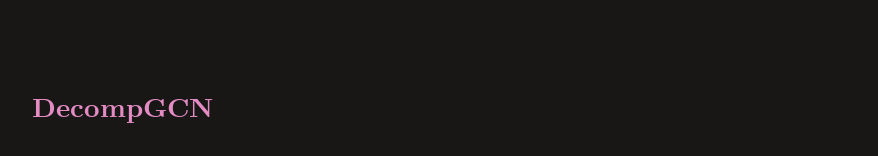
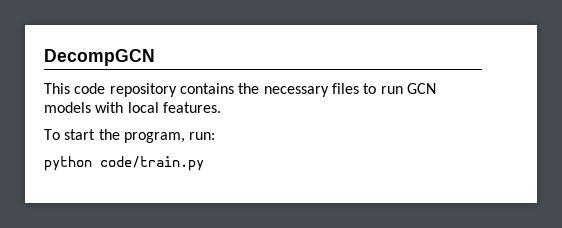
+ This code repository contains the necessary files to run GCN models with local features.
+ To start the program, run:
+ python code/train.py

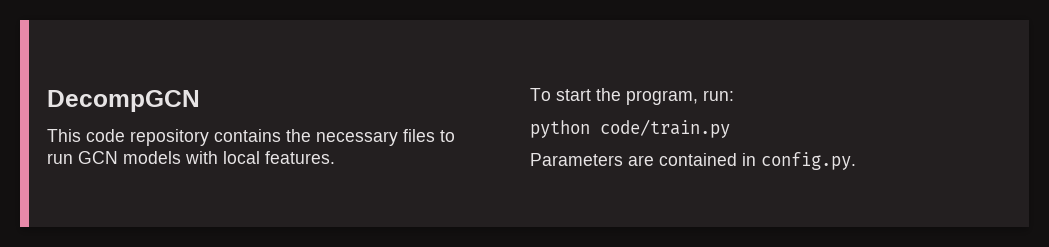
+ Parameters are contained in config.py.

